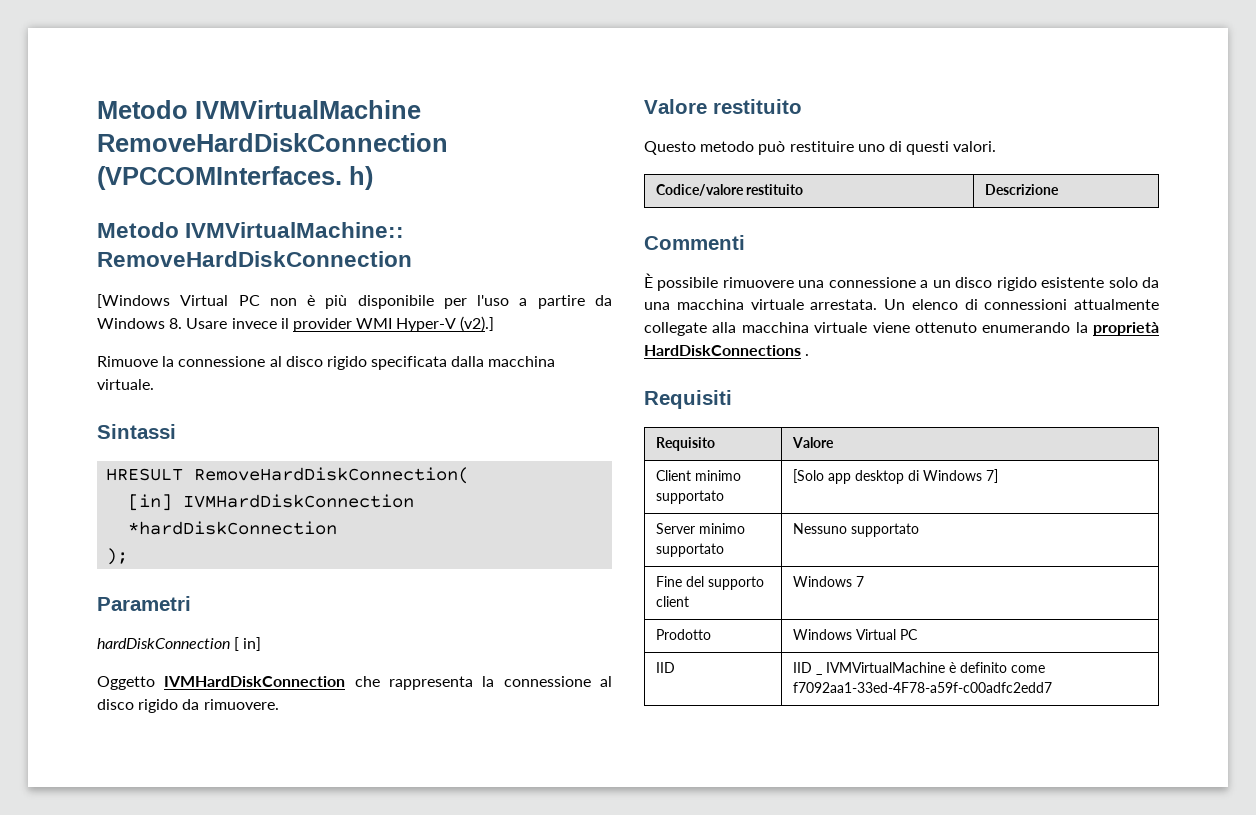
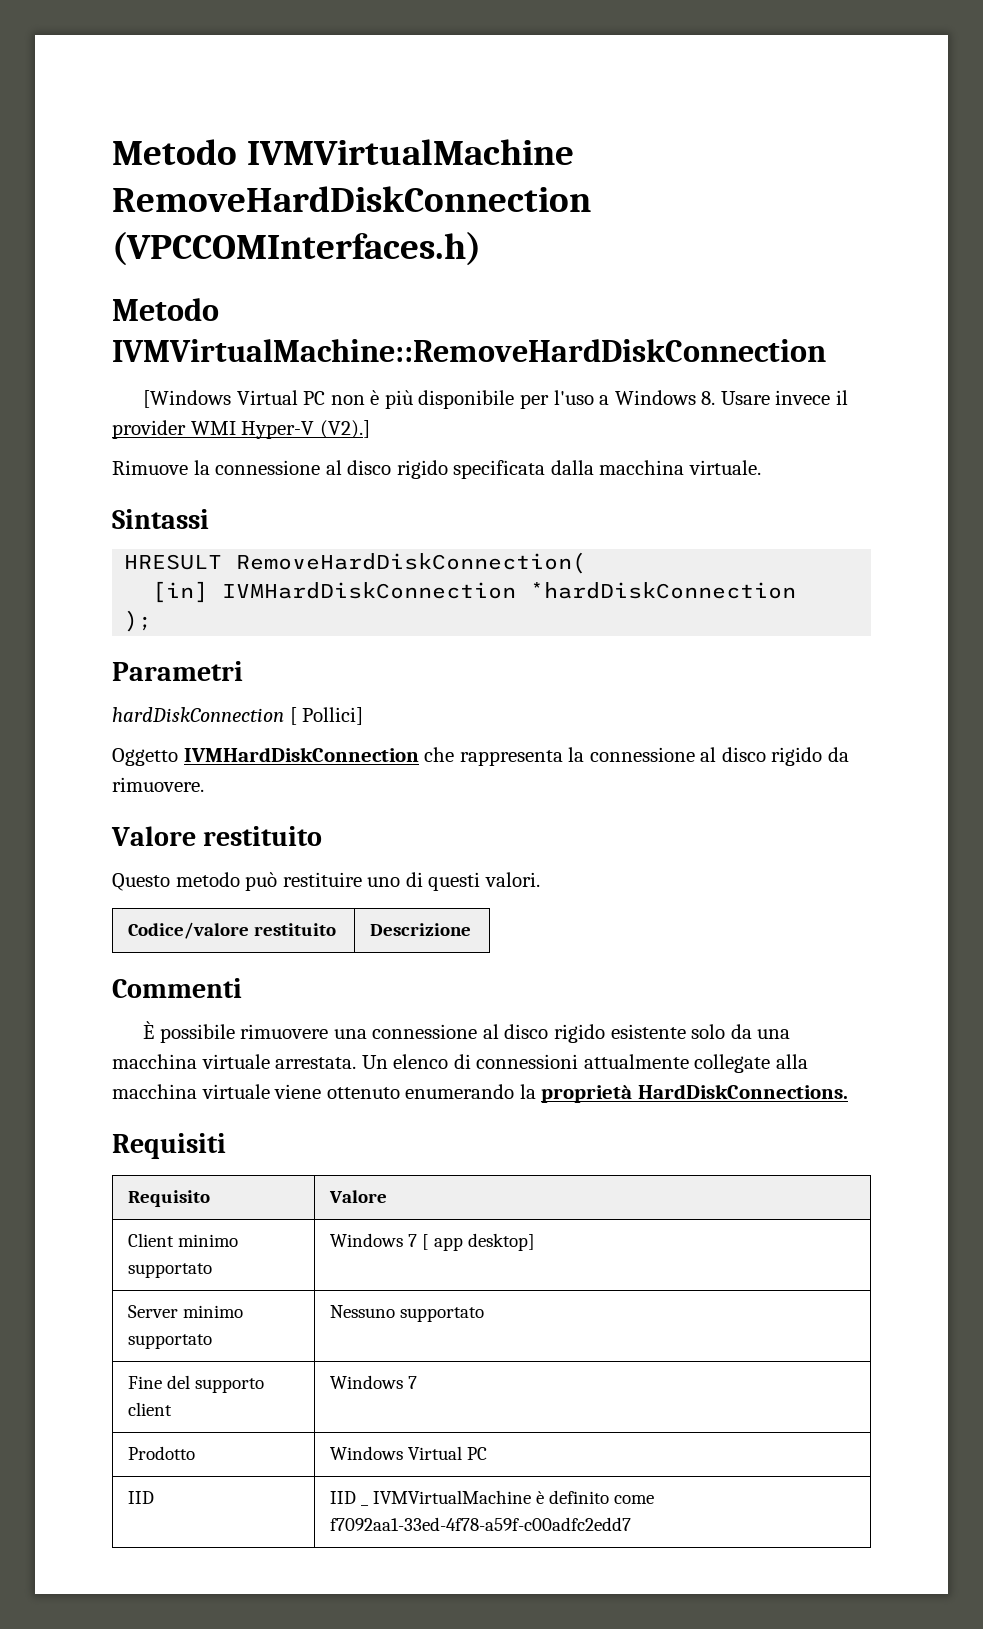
- Metodo IVMVirtualMachine RemoveHardDiskConnection (VPCCOMInterfaces. h)
- Metodo IVMVirtualMachine:: RemoveHardDiskConnection
+ Metodo IVMVirtualMachine RemoveHardDiskConnection (VPCCOMInterfaces.h)
+ Metodo IVMVirtualMachine::RemoveHardDiskConnection
- [Windows Virtual PC non è più disponibile per l'uso a partire da Windows 8. Usare invece il provider WMI Hyper-V (v2).]
+ [Windows Virtual PC non è più disponibile per l'uso a Windows 8. Usare invece il provider WMI Hyper-V (V2).]
- hardDiskConnection [ in]
+ hardDiskConnection [ Pollici]
- È possibile rimuovere una connessione a un disco rigido esistente solo da una macchina virtuale arrestata.
+ È possibile rimuovere una connessione al disco rigido esistente solo da una macchina virtuale arrestata.
- Un elenco di connessioni attualmente collegate alla macchina virtuale viene ottenuto enumerando la proprietà HardDiskConnections .
+ Un elenco di connessioni attualmente collegate alla macchina virtuale viene ottenuto enumerando la proprietà HardDiskConnections.
- Client minimo supportato | [Solo app desktop di Windows 7]
+ Client minimo supportato | Windows 7 [ app desktop]
- IID | IID _ IVMVirtualMachine è definito come f7092aa1-33ed-4F78-a59f-c00adfc2edd7
+ IID | IID _ IVMVirtualMachine è definito come f7092aa1-33ed-4f78-a59f-c00adfc2edd7

